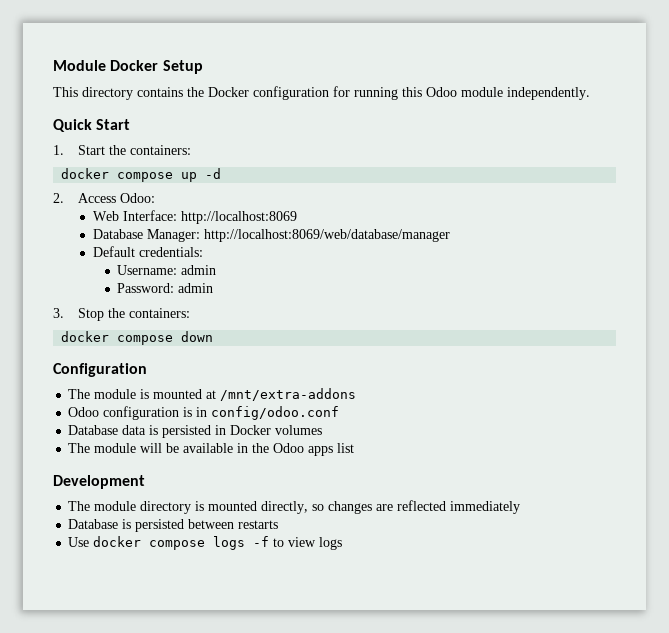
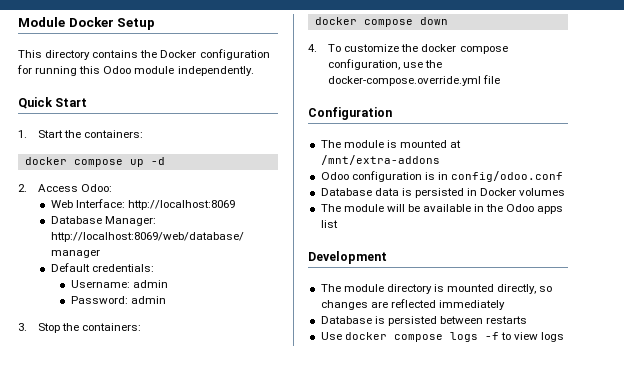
+ 4. To customize the docker compose configuration, use the docker-compose.override.yml file

